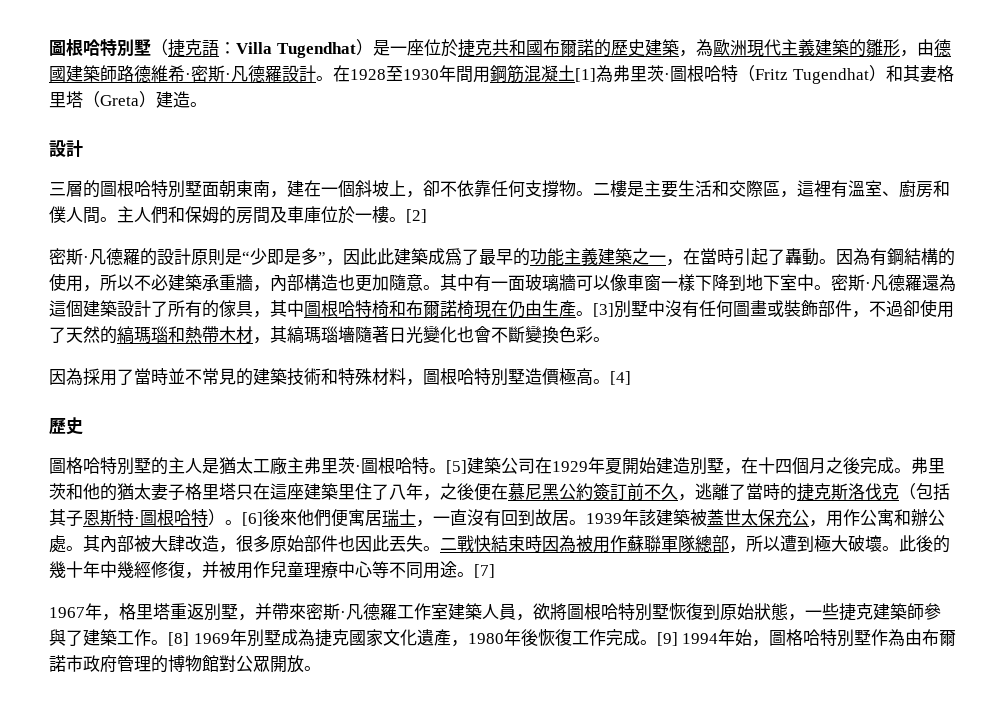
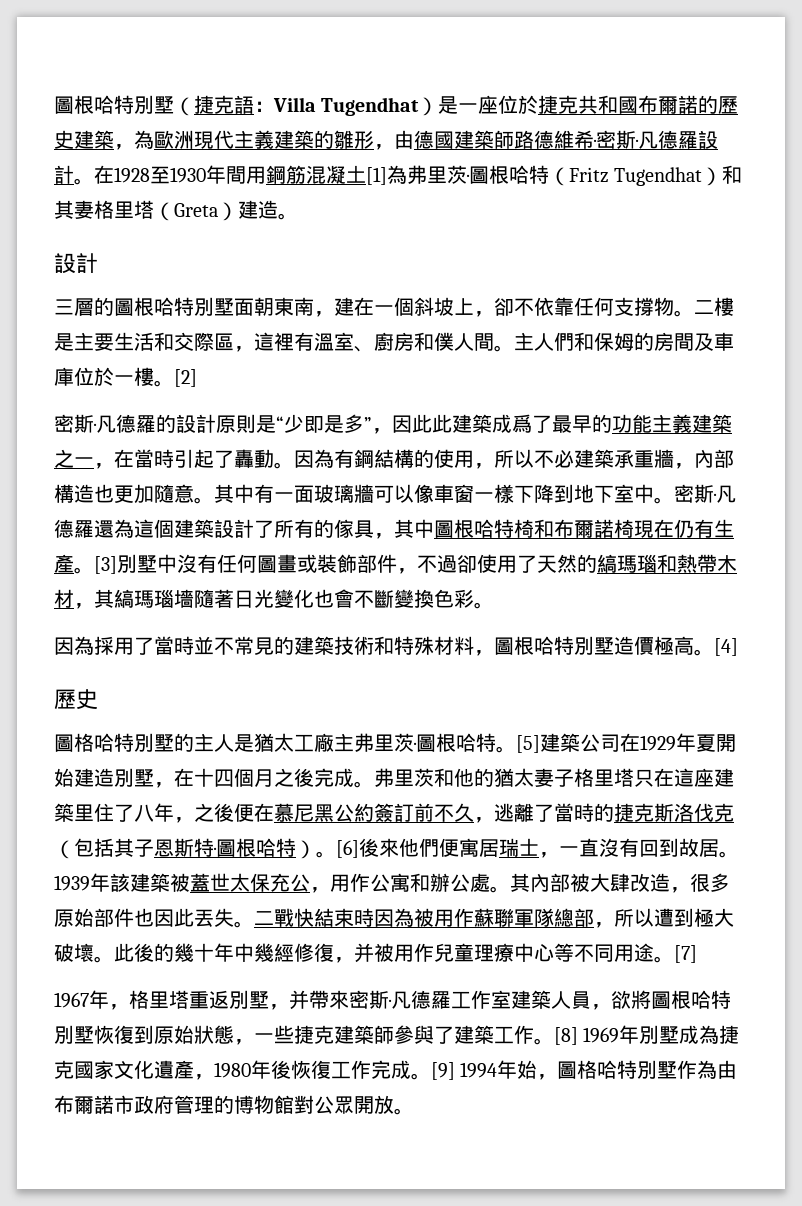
- 密斯·凡德羅還為這個建築設計了所有的傢具，其中圖根哈特椅和布爾諾椅現在仍由生產。
+ 密斯·凡德羅還為這個建築設計了所有的傢具，其中圖根哈特椅和布爾諾椅現在仍有生產。

